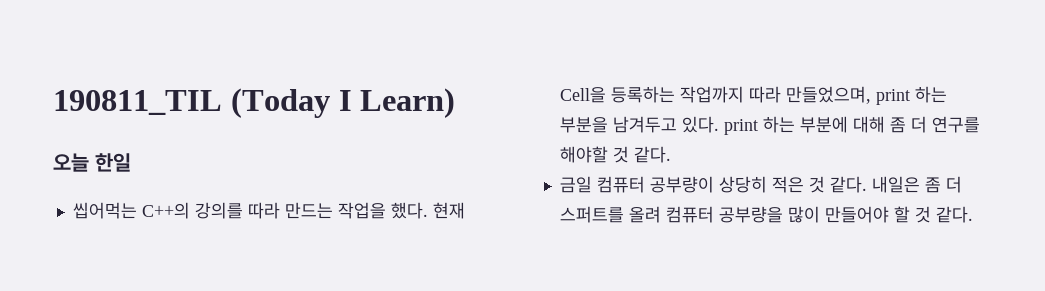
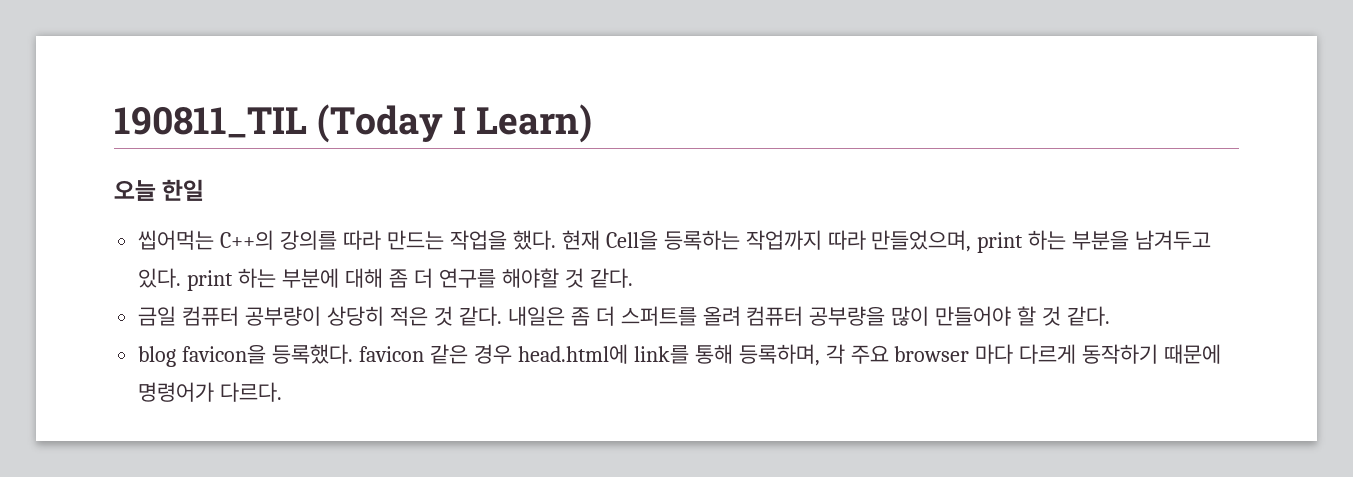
+ blog favicon을 등록했다. favicon 같은 경우 head.html에 link를 통해 등록하며, 각 주요 browser 마다 다르게 동작하기 때문에 명령어가 다르다.

